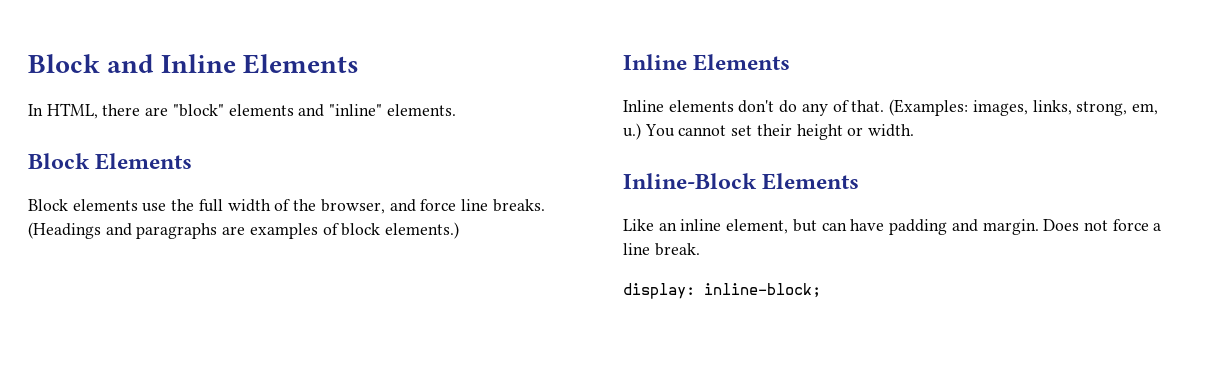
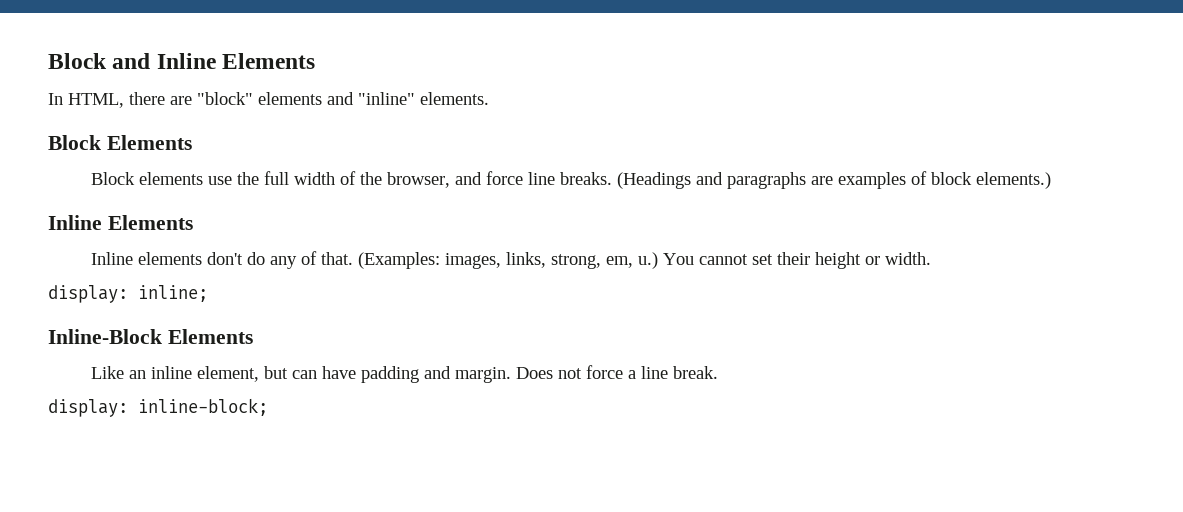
+ display: inline;

